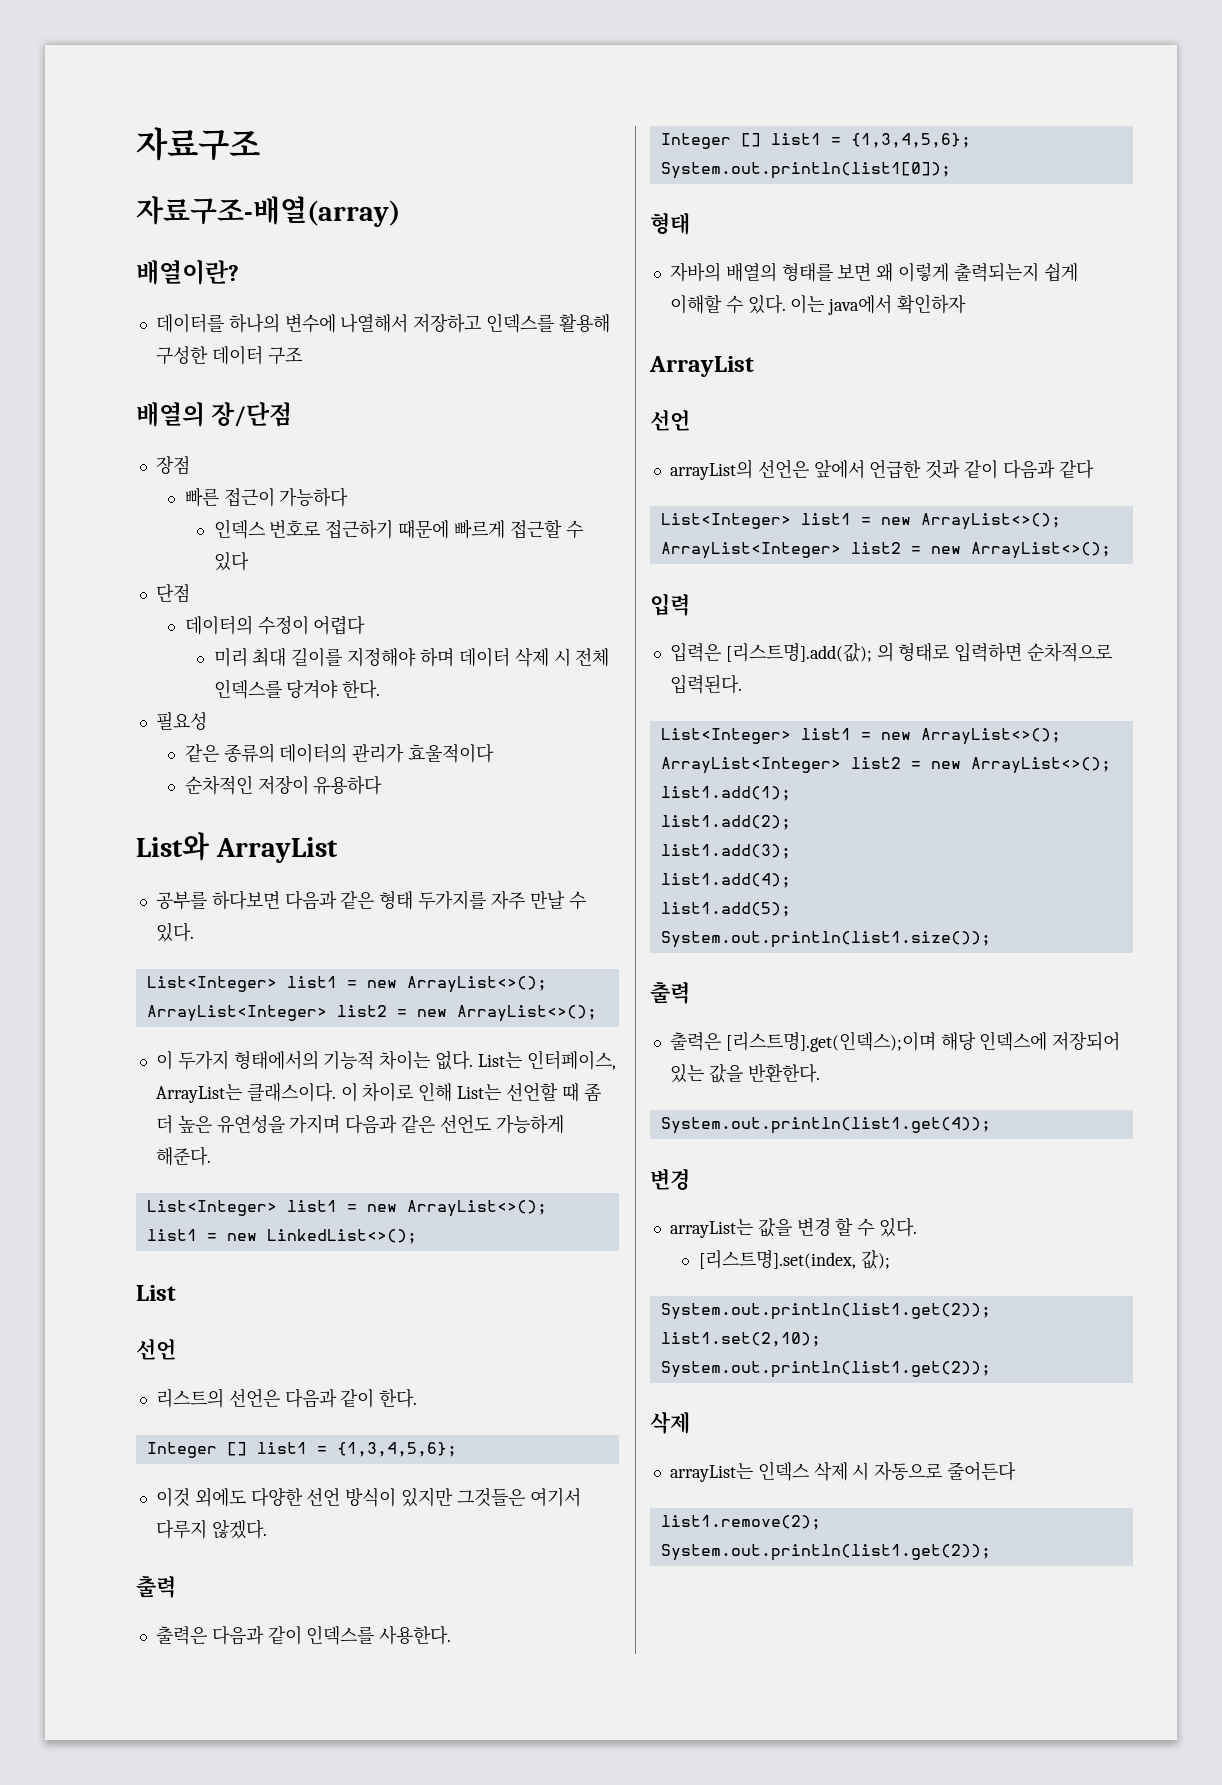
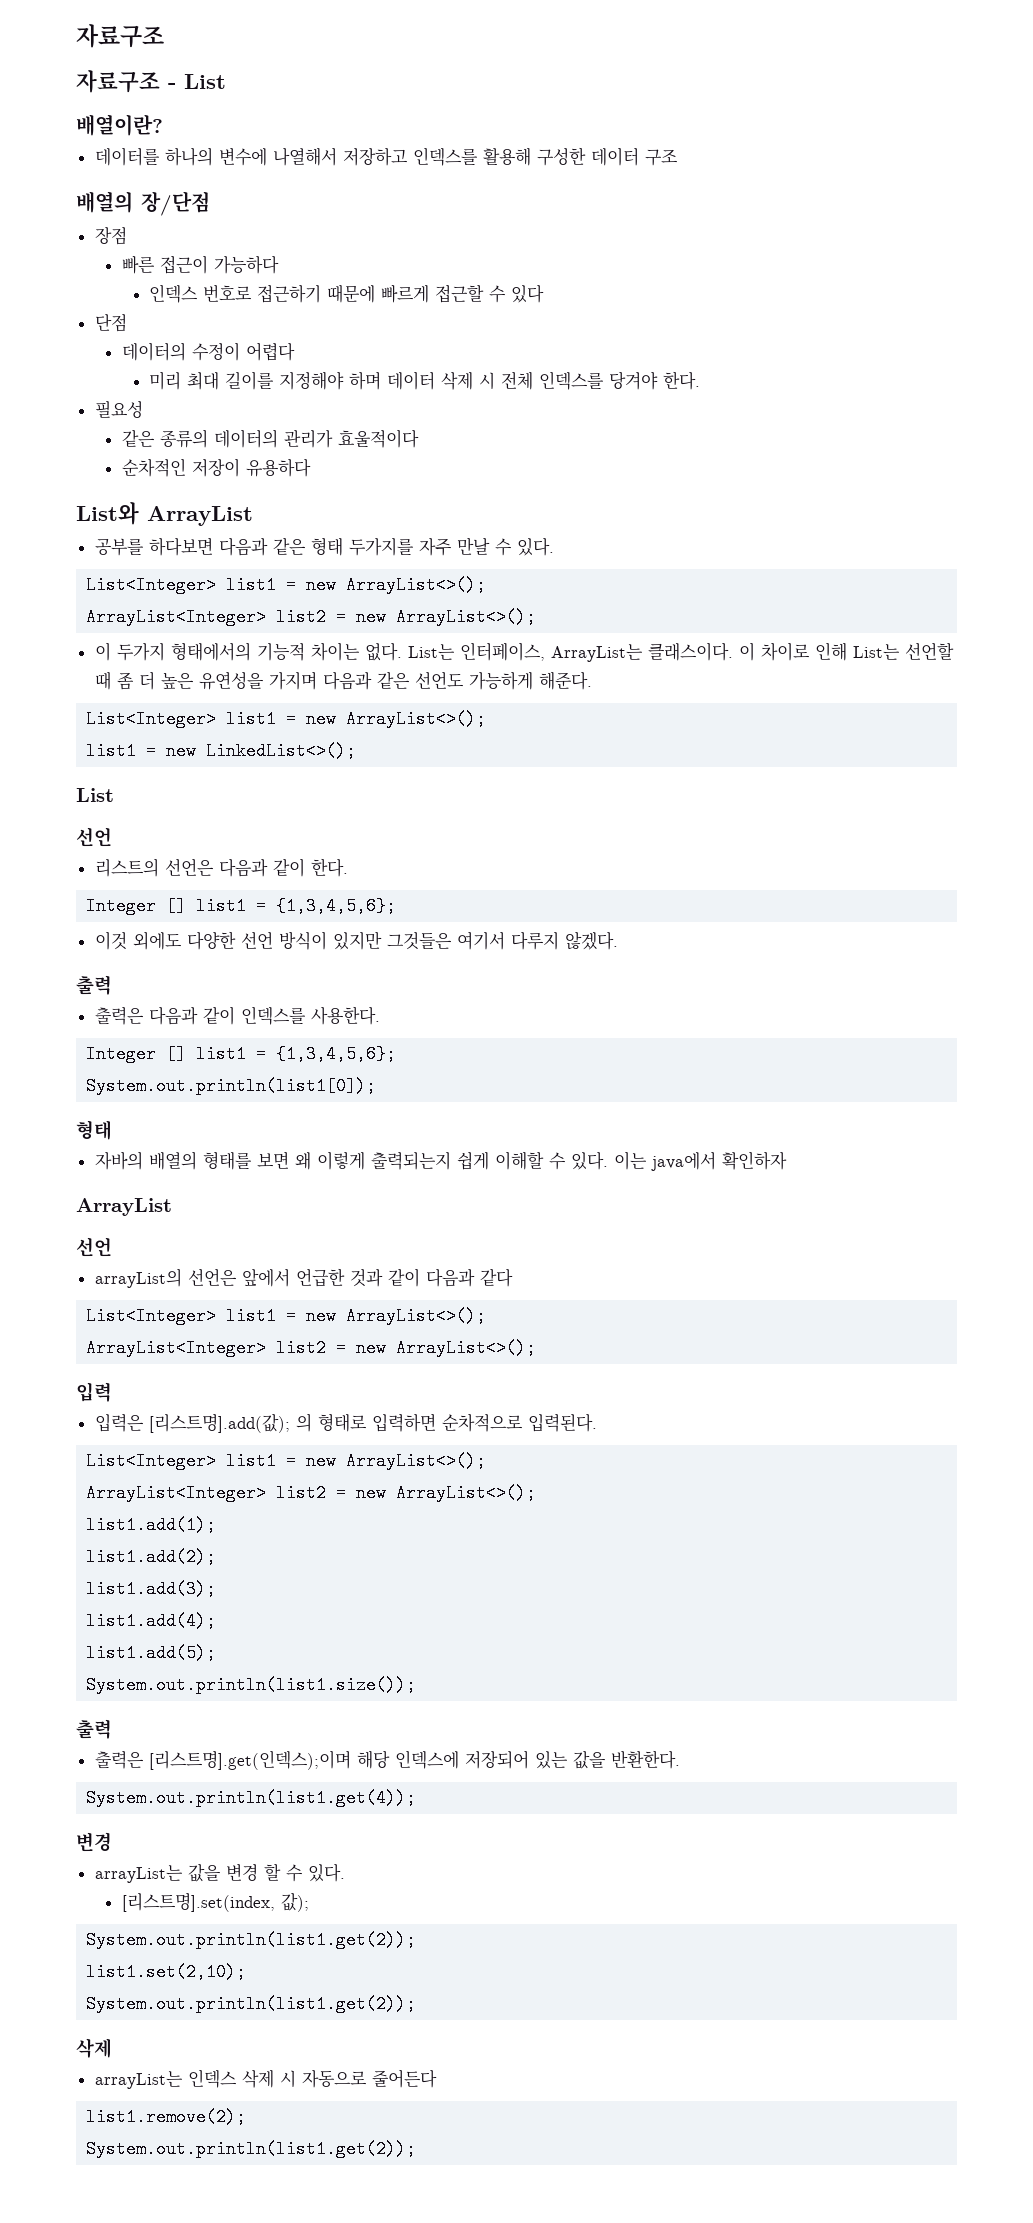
- 자료구조-배열(array)
+ 자료구조 - List

